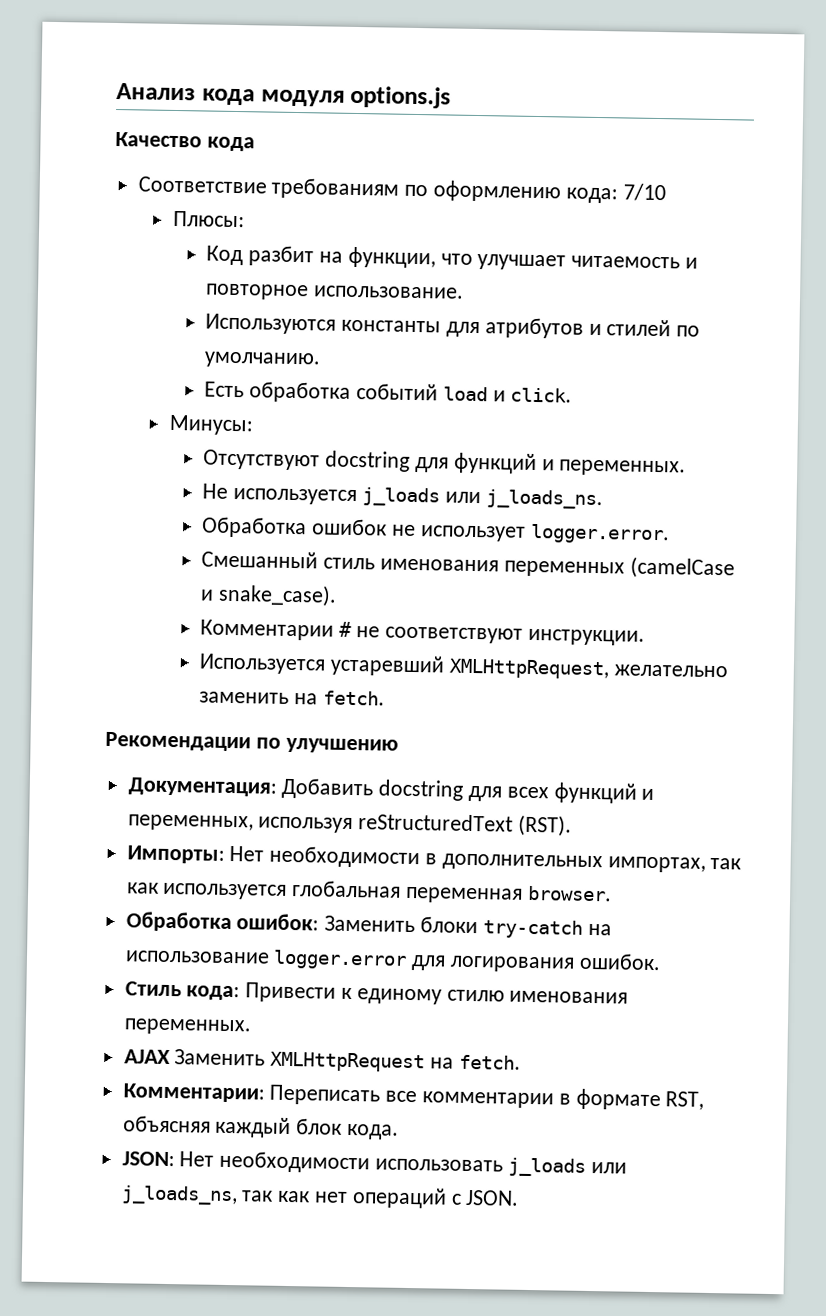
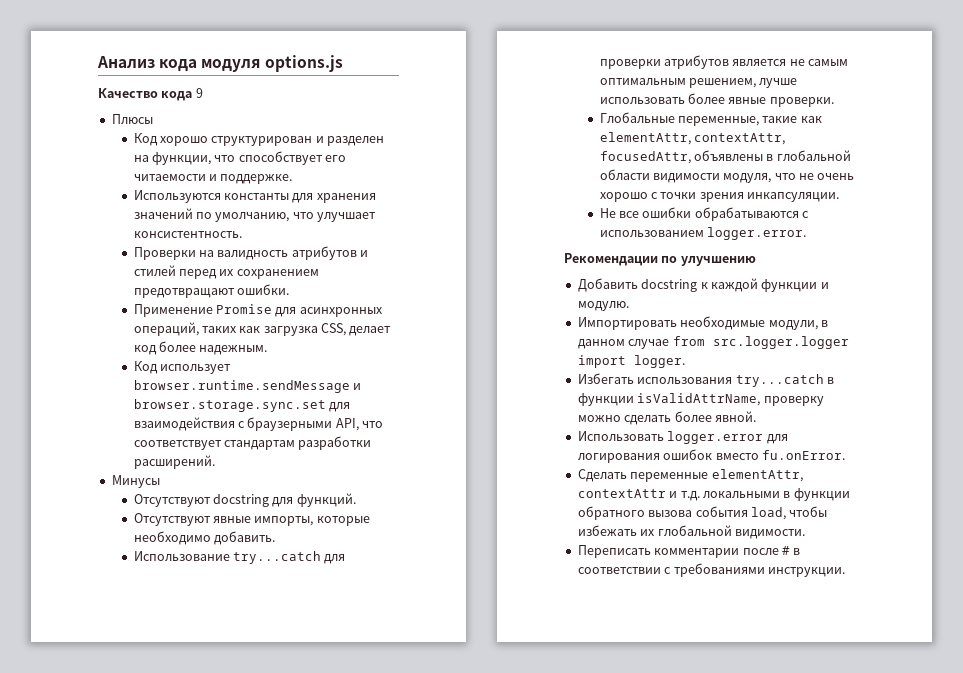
- Качество кода
- Соответствие требованиям по оформлению кода: 7/10
- Плюсы:
- Код разбит на функции, что улучшает читаемость и повторное использование.
- Используются константы для атрибутов и стилей по умолчанию.
- Есть обработка событий load и click.
- Минусы:
- Отсутствуют docstring для функций и переменных.
- Не используется j_loads или j_loads_ns.
- Обработка ошибок не использует logger.error.
- Смешанный стиль именования переменных (camelCase и snake_case).
- Комментарии # не соответствуют инструкции.
- Используется устаревший XMLHttpRequest, желательно заменить на fetch.
+ Качество кода 9
+ Плюсы
+ Код хорошо структурирован и разделен на функции, что способствует его читаемости и поддержке.
+ Используются константы для хранения значений по умолчанию, что улучшает консистентность.
+ Проверки на валидность атрибутов и стилей перед их сохранением предотвращают ошибки.
+ Применение Promise для асинхронных операций, таких как загрузка CSS, делает код более надежным.
+ Код использует browser.runtime.sendMessage и browser.storage.sync.set для взаимодействия с браузерными API, что соответствует стандартам разработки расширений.
+ Минусы
+ Отсутствуют docstring для функций.
+ Отсутствуют явные импорты, которые необходимо добавить.
+ Использование try...catch для проверки атрибутов является не самым оптимальным решением, лучше использовать более явные проверки.
+ Глобальные переменные, такие как elementAttr, contextAttr, focusedAttr, объявлены в глобальной области видимости модуля, что не очень хорошо с точки зрения инкапсуляции.
+ Не все ошибки обрабатываются с использованием logger.error.
- Документация: Добавить docstring для всех функций и переменных, используя reStructuredText (RST).
- Импорты: Нет необходимости в дополнительных импортах, так как используется глобальная переменная browser.
- Обработка ошибок: Заменить блоки try-catch на использование logger.error для логирования ошибок.
- Стиль кода: Привести к единому стилю именования переменных.
- AJAX Заменить XMLHttpRequest на fetch.
- Комментарии: Переписать все комментарии в формате RST, объясняя каждый блок кода.
- JSON: Нет необходимости использовать j_loads или j_loads_ns, так как нет операций с JSON.
+ Добавить docstring к каждой функции и модулю.
+ Импортировать необходимые модули, в данном случае from src.logger.logger import logger.
+ Избегать использования try...catch в функции isValidAttrName, проверку можно сделать более явной.
+ Использовать logger.error для логирования ошибок вместо fu.onError.
+ Сделать переменные elementAttr, contextAttr и т.д. локальными в функции обратного вызова события load, чтобы избежать их глобальной видимости.
+ Переписать комментарии после # в соответствии с требованиями инструкции.

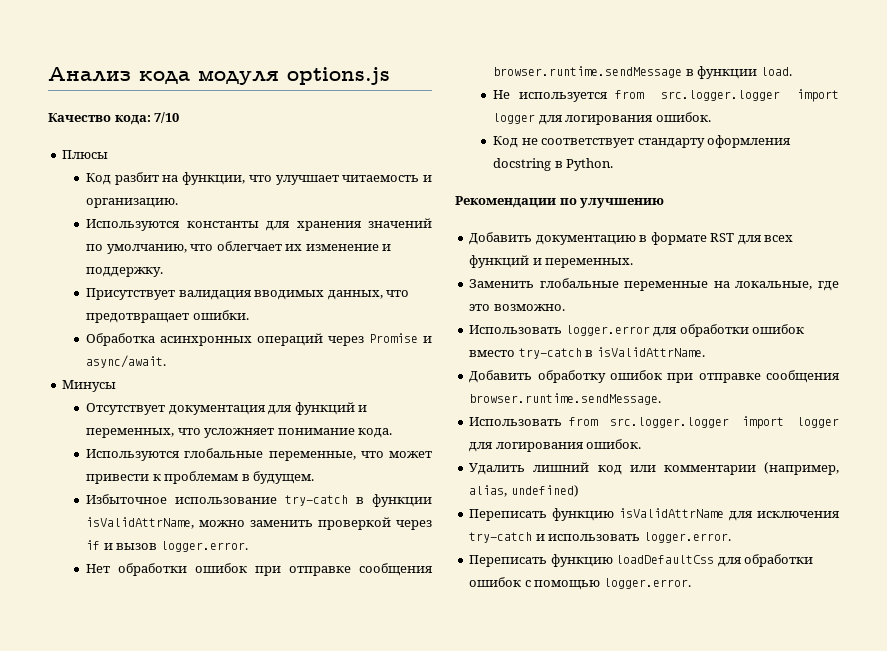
- Качество кода 9
+ Качество кода: 7/10
- Код хорошо структурирован и разделен на функции, что способствует его читаемости и поддержке.
+ Код разбит на функции, что улучшает читаемость и организацию.
- Используются константы для хранения значений по умолчанию, что улучшает консистентность.
- Проверки на валидность атрибутов и стилей перед их сохранением предотвращают ошибки.
- Применение Promise для асинхронных операций, таких как загрузка CSS, делает код более надежным.
- Код использует browser.runtime.sendMessage и browser.storage.sync.set для взаимодействия с браузерными API, что соответствует стандартам разработки расширений.
+ Используются константы для хранения значений по умолчанию, что облегчает их изменение и поддержку.
+ Присутствует валидация вводимых данных, что предотвращает ошибки.
+ Обработка асинхронных операций через Promise и async/await.
  Минусы
- Отсутствуют docstring для функций.
- Отсутствуют явные импорты, которые необходимо добавить.
- Использование try...catch для проверки атрибутов является не самым оптимальным решением, лучше использовать более явные проверки.
- Глобальные переменные, такие как elementAttr, contextAttr, focusedAttr, объявлены в глобальной области видимости модуля, что не очень хорошо с точки зрения инкапсуляции.
- Не все ошибки обрабатываются с использованием logger.error.
+ Отсутствует документация для функций и переменных, что усложняет понимание кода.
+ Используются глобальные переменные, что может привести к проблемам в будущем.
+ Избыточное использование try-catch в функции isValidAttrName, можно заменить проверкой через if и вызов logger.error.
+ Нет обработки ошибок при отправке сообщения browser.runtime.sendMessage в функции load.
+ Не используется from src.logger.logger import logger для логирования ошибок.
+ Код не соответствует стандарту оформления docstring в Python.
  Рекомендации по улучшению
- Добавить docstring к каждой функции и модулю.
- Импортировать необходимые модули, в данном случае from src.logger.logger import logger.
- Избегать использования try...catch в функции isValidAttrName, проверку можно сделать более явной.
+ Добавить документацию в формате RST для всех функций и переменных.
+ Заменить глобальные переменные на локальные, где это возможно.
- Использовать logger.error для логирования ошибок вместо fu.onError.
- Сделать переменные elementAttr, contextAttr и т.д. локальными в функции обратного вызова события load, чтобы избежать их глобальной видимости.
- Переписать комментарии после # в соответствии с требованиями инструкции.
+ Использовать logger.error для обработки ошибок вместо try-catch в isValidAttrName.
+ Добавить обработку ошибок при отправке сообщения browser.runtime.sendMessage.
+ Использовать from src.logger.logger import logger для логирования ошибок.
+ Удалить лишний код или комментарии (например, alias, undefined)
+ Переписать функцию isValidAttrName для исключения try-catch и использовать logger.error.
+ Переписать функцию loadDefaultCss для обработки ошибок с помощью logger.error.

